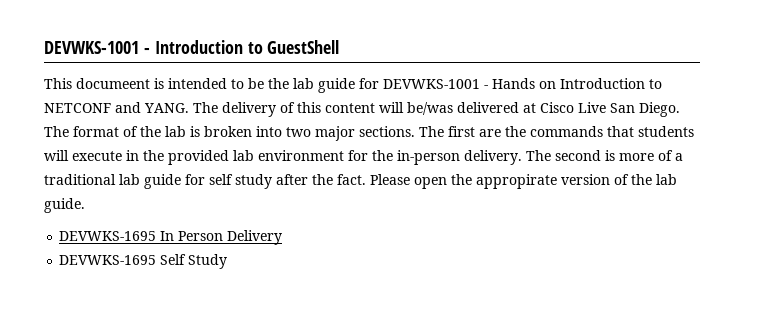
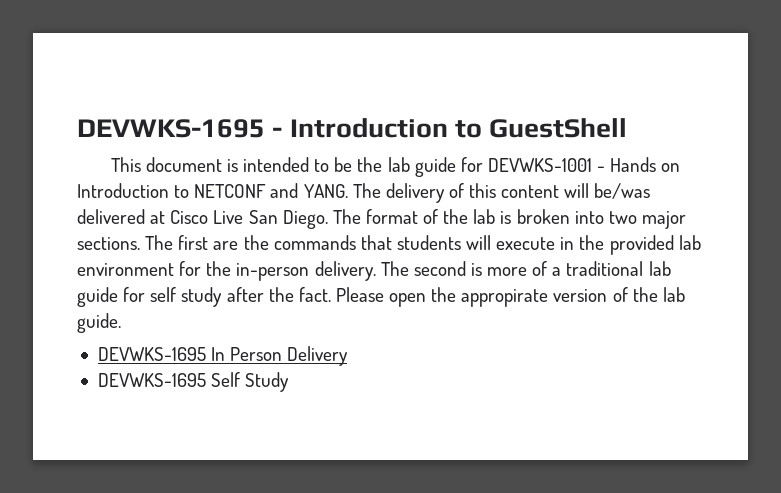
- DEVWKS-1001 - Introduction to GuestShell
+ DEVWKS-1695 - Introduction to GuestShell
- This documeent is intended to be the lab guide for DEVWKS-1001 - Hands on Introduction to NETCONF and YANG.
+ This document is intended to be the lab guide for DEVWKS-1001 - Hands on Introduction to NETCONF and YANG.

